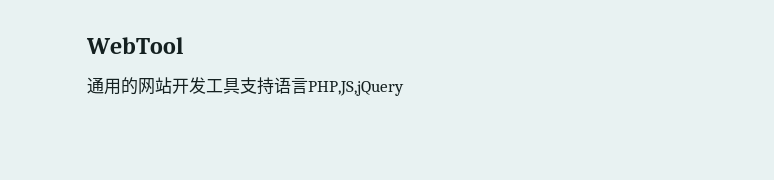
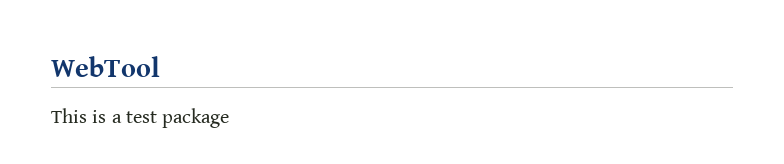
- 通用的网站开发工具支持语言PHP,JS,jQuery
+ This is a test package

